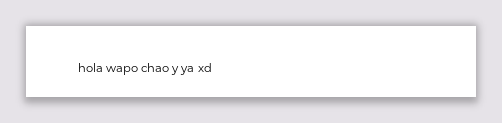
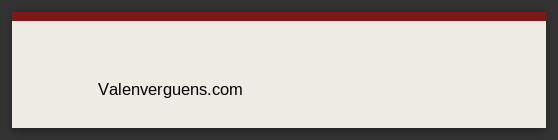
- hola wapo chao y ya xd
+ Valenverguens.com

